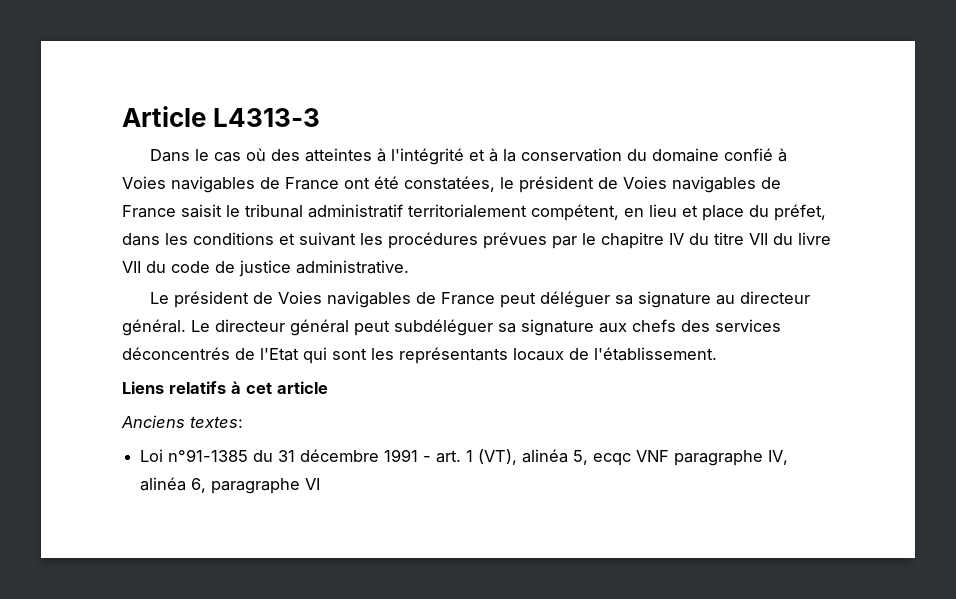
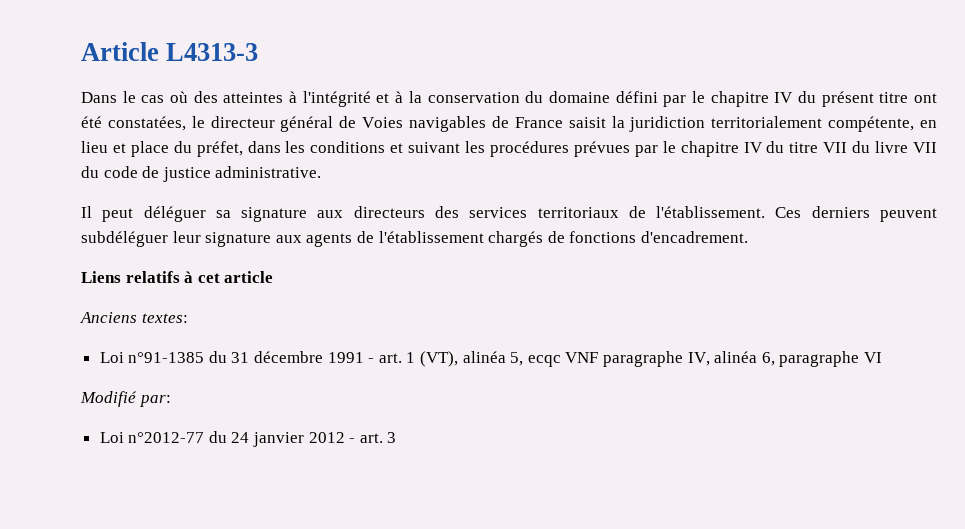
- Dans le cas où des atteintes à l'intégrité et à la conservation du domaine confié à Voies navigables de France ont été constatées, le président de Voies navigables de France saisit le tribunal administratif territorialement compétent, en lieu et place du préfet, dans les conditions et suivant les procédures prévues par le chapitre IV du titre VII du livre VII du code de justice administrative.
+ Dans le cas où des atteintes à l'intégrité et à la conservation du domaine défini par le chapitre IV du présent titre ont été constatées, le directeur général de Voies navigables de France saisit la juridiction territorialement compétente, en lieu et place du préfet, dans les conditions et suivant les procédures prévues par le chapitre IV du titre VII du livre VII du code de justice administrative.
- Le président de Voies navigables de France peut déléguer sa signature au directeur général. Le directeur général peut subdéléguer sa signature aux chefs des services déconcentrés de l'Etat qui sont les représentants locaux de l'établissement.
+ Il peut déléguer sa signature aux directeurs des services territoriaux de l'établissement. Ces derniers peuvent subdéléguer leur signature aux agents de l'établissement chargés de fonctions d'encadrement.
+ Modifié par:
+ Loi n°2012-77 du 24 janvier 2012 - art. 3

